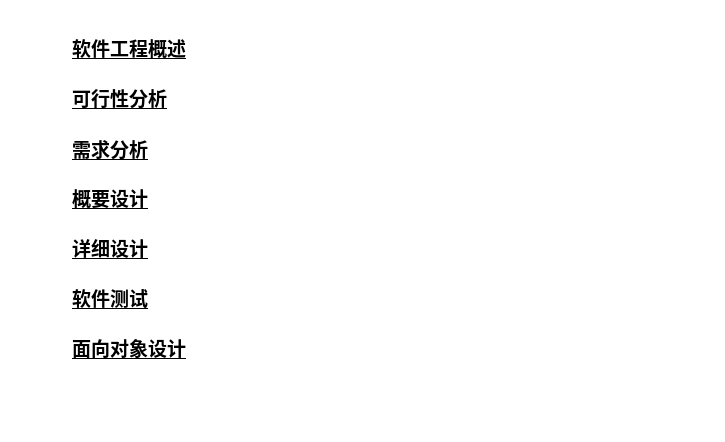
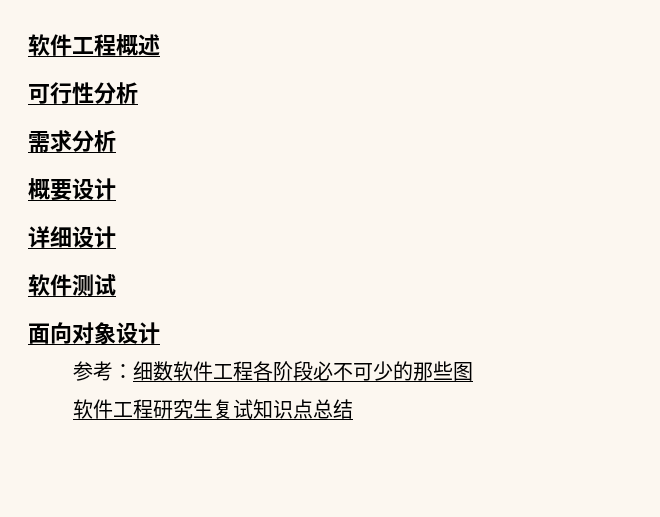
+ 参考：细数软件工程各阶段必不可少的那些图
+ 软件工程研究生复试知识点总结

